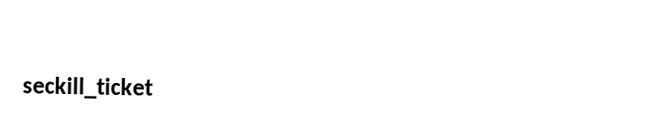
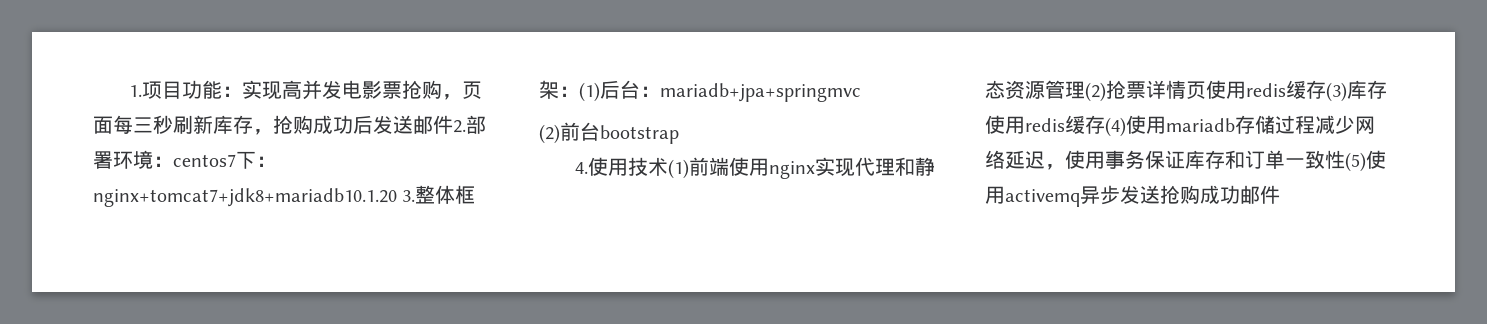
- seckill_ticket
+ 1.项目功能：实现高并发电影票抢购，页面每三秒刷新库存，抢购成功后发送邮件2.部署环境：centos7下：nginx+tomcat7+jdk8+mariadb10.1.20 3.整体框架：(1)后台：mariadb+jpa+springmvc
+ (2)前台bootstrap
+ 4.使用技术(1)前端使用nginx实现代理和静态资源管理(2)抢票详情页使用redis缓存(3)库存使用redis缓存(4)使用mariadb存储过程减少网络延迟，使用事务保证库存和订单一致性(5)使用activemq异步发送抢购成功邮件

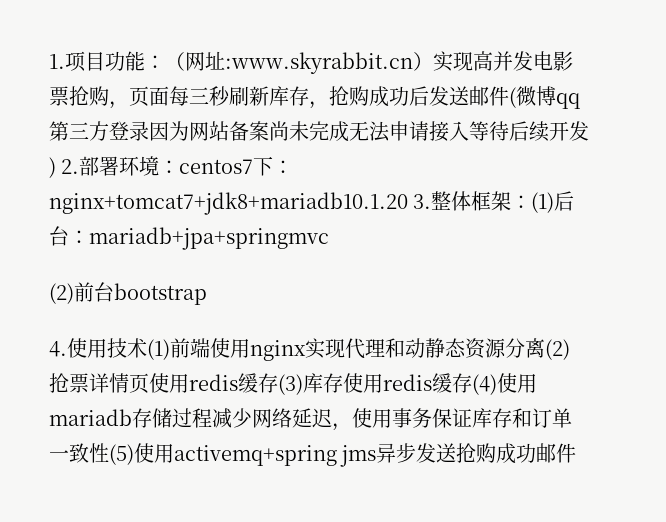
- 1.项目功能：实现高并发电影票抢购，页面每三秒刷新库存，抢购成功后发送邮件2.部署环境：centos7下：nginx+tomcat7+jdk8+mariadb10.1.20 3.整体框架：(1)后台：mariadb+jpa+springmvc
+ 1.项目功能：（网址:www.skyrabbit.cn）实现高并发电影票抢购，页面每三秒刷新库存，抢购成功后发送邮件(微博qq第三方登录因为网站备案尚未完成无法申请接入等待后续开发) 2.部署环境：centos7下：nginx+tomcat7+jdk8+mariadb10.1.20 3.整体框架：(1)后台：mariadb+jpa+springmvc
- 4.使用技术(1)前端使用nginx实现代理和静态资源管理(2)抢票详情页使用redis缓存(3)库存使用redis缓存(4)使用mariadb存储过程减少网络延迟，使用事务保证库存和订单一致性(5)使用activemq异步发送抢购成功邮件
+ 4.使用技术(1)前端使用nginx实现代理和动静态资源分离(2)抢票详情页使用redis缓存(3)库存使用redis缓存(4)使用mariadb存储过程减少网络延迟，使用事务保证库存和订单一致性(5)使用activemq+spring jms异步发送抢购成功邮件

